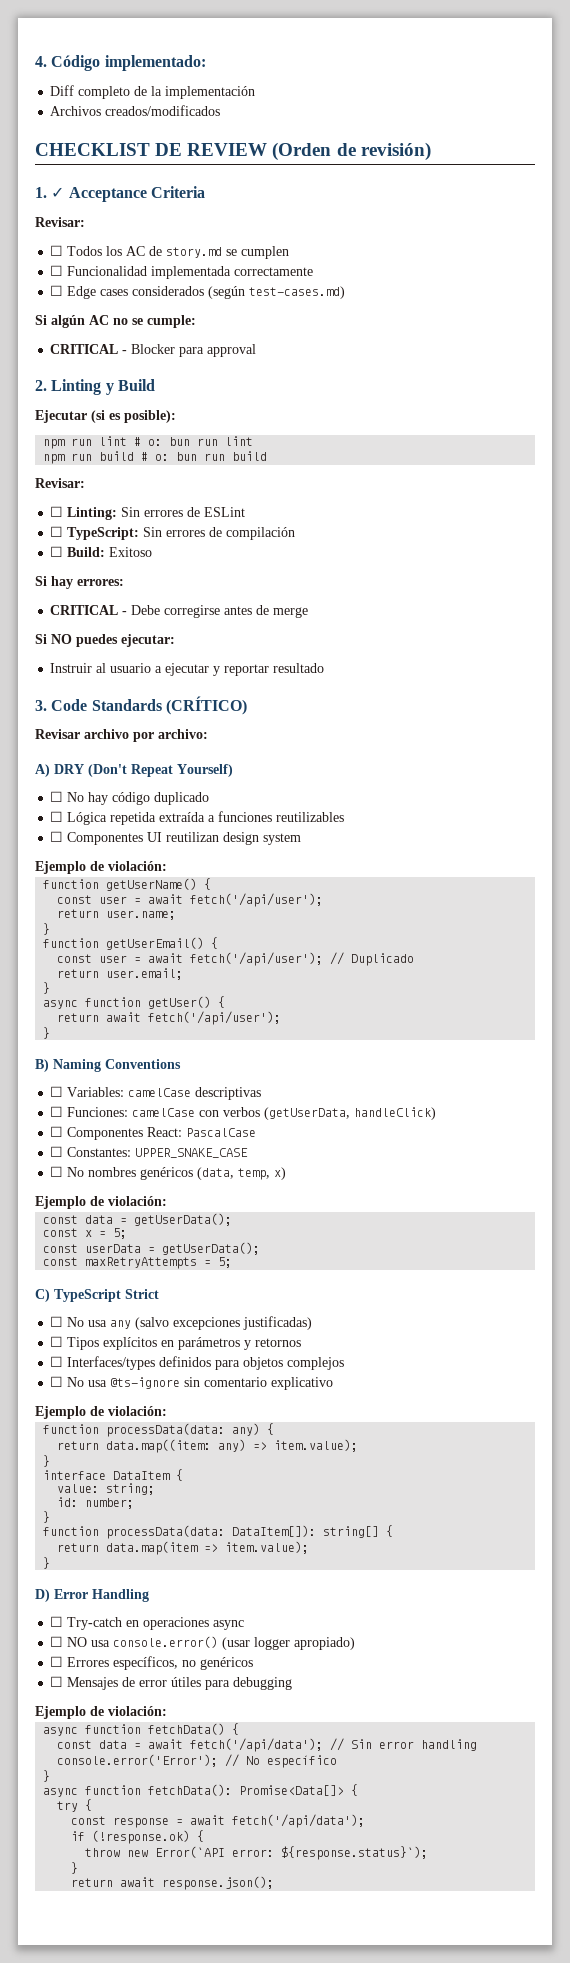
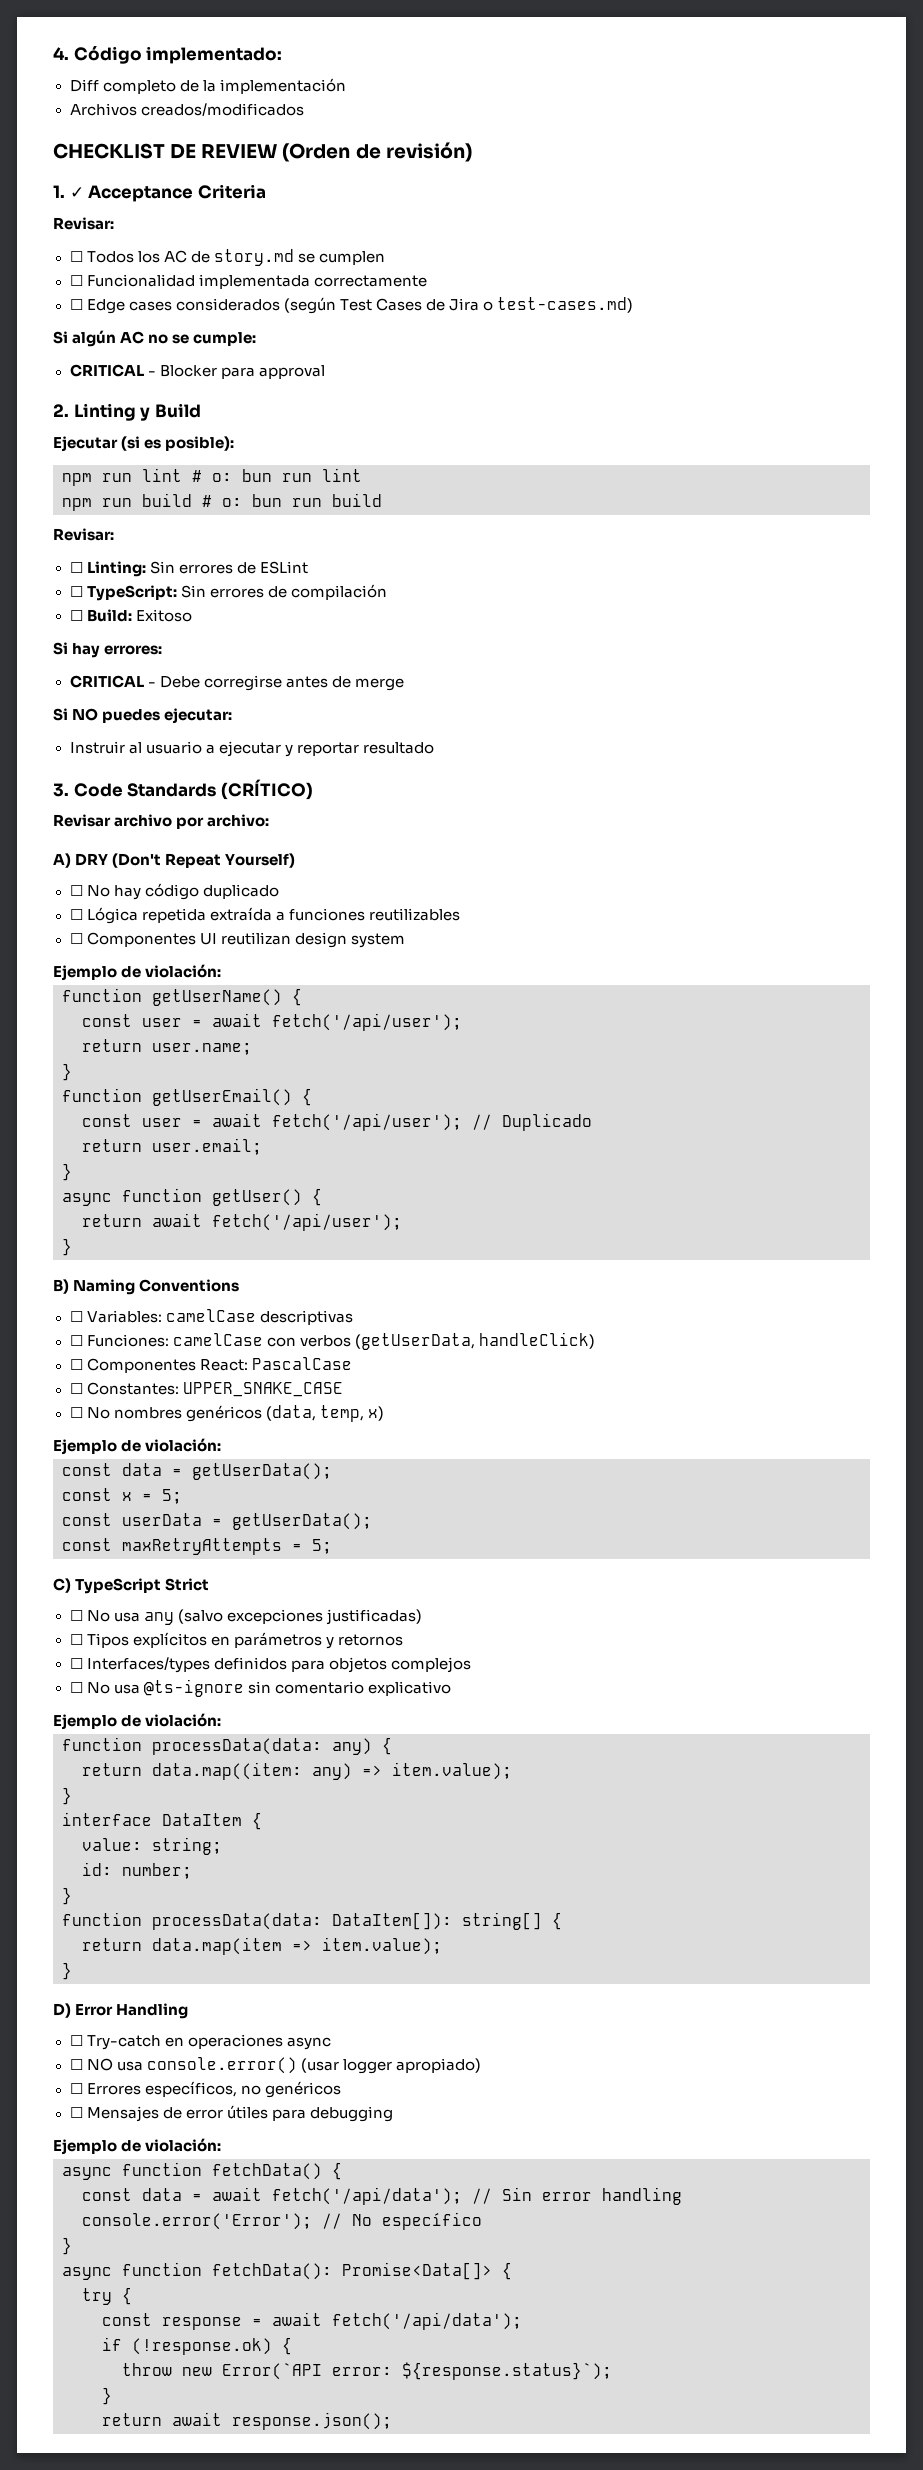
- ☐ Edge cases considerados (según test-cases.md)
+ ☐ Edge cases considerados (según Test Cases de Jira o test-cases.md)

